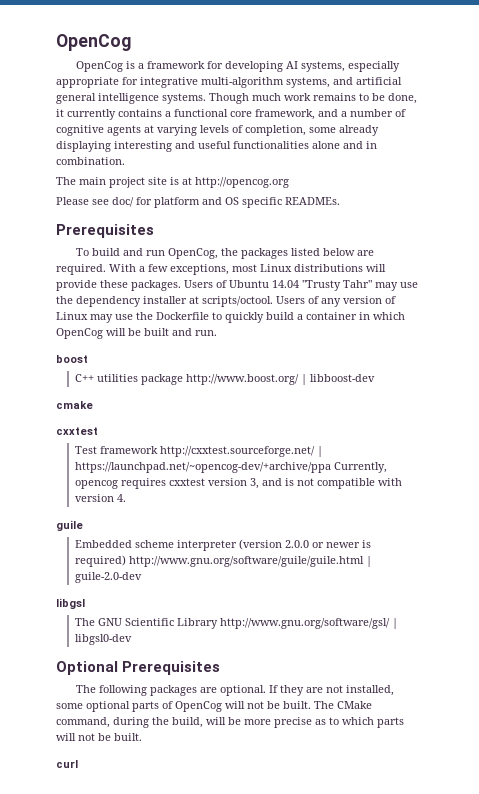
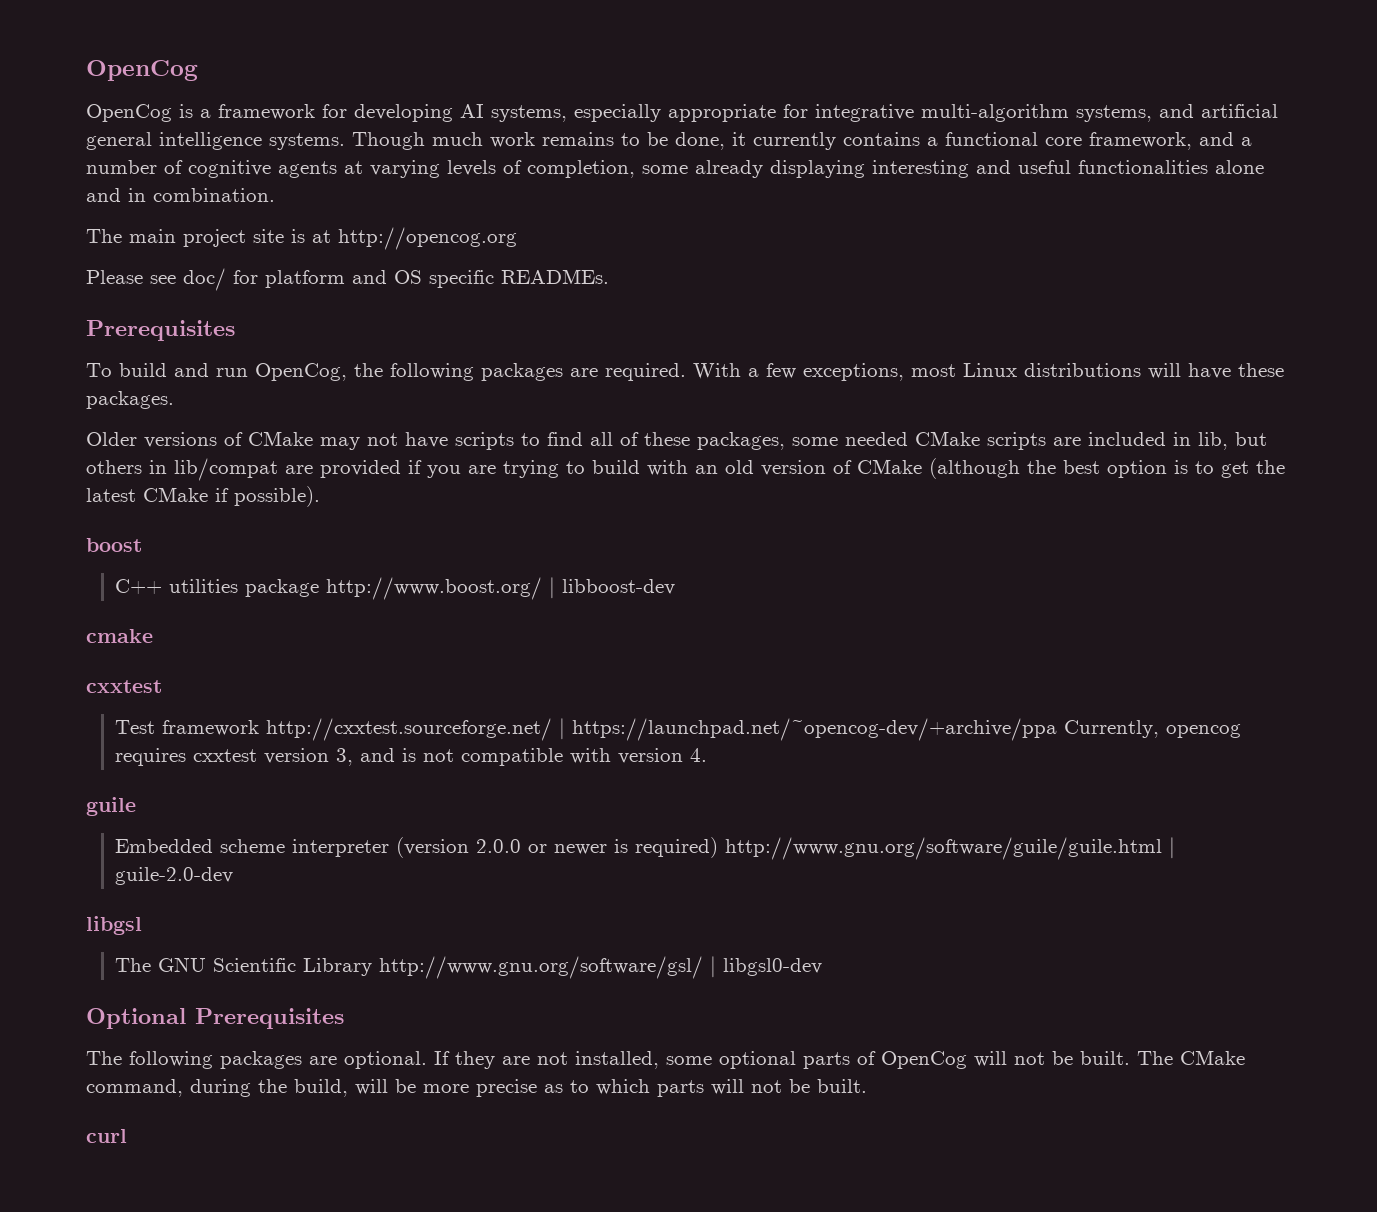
- To build and run OpenCog, the packages listed below are required.
+ To build and run OpenCog, the following packages are required.
- With a few exceptions, most Linux distributions will provide these packages. Users of Ubuntu 14.04 "Trusty Tahr" may use the dependency installer at scripts/octool. Users of any version of Linux may use the Dockerfile to quickly build a container in which OpenCog will be built and run.
+ With a few exceptions, most Linux distributions will have these packages.
+ Older versions of CMake may not have scripts to find all of these packages, some needed CMake scripts are included in lib, but others in lib/compat are provided if you are trying to build with an old version of CMake (although the best option is to get the latest CMake if possible).

